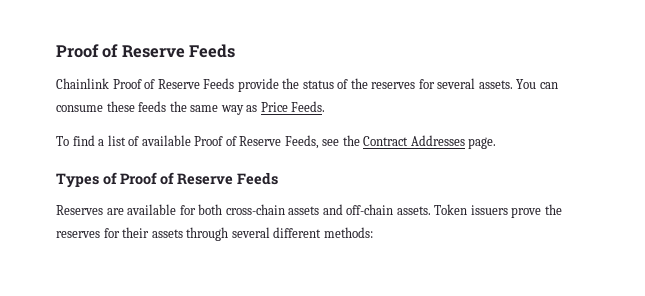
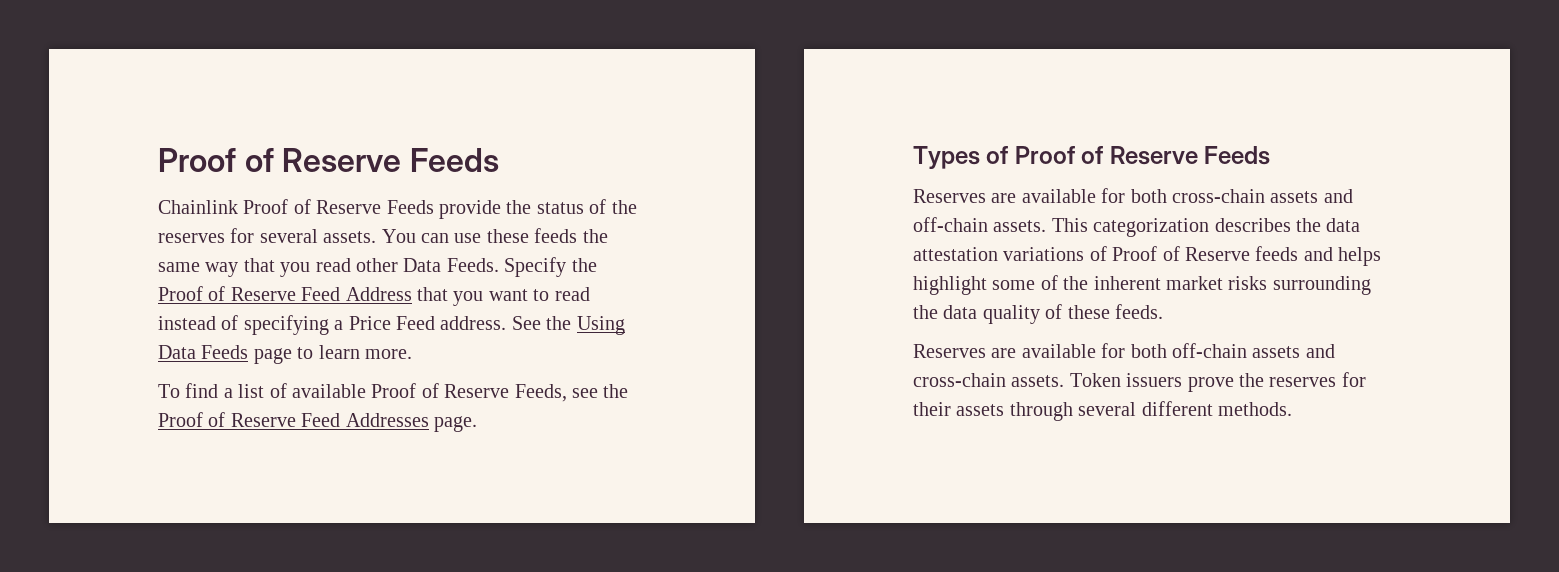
- You can consume these feeds the same way as Price Feeds.
+ You can use these feeds the same way that you read other Data Feeds. Specify the Proof of Reserve Feed Address that you want to read instead of specifying a Price Feed address. See the Using Data Feeds page to learn more.
- To find a list of available Proof of Reserve Feeds, see the Contract Addresses page.
+ To find a list of available Proof of Reserve Feeds, see the Proof of Reserve Feed Addresses page.
+ This categorization describes the data attestation variations of Proof of Reserve feeds and helps highlight some of the inherent market risks surrounding the data quality of these feeds.
+ Reserves are available for both off-chain assets and cross-chain assets.
- Token issuers prove the reserves for their assets through several different methods:
+ Token issuers prove the reserves for their assets through several different methods.

